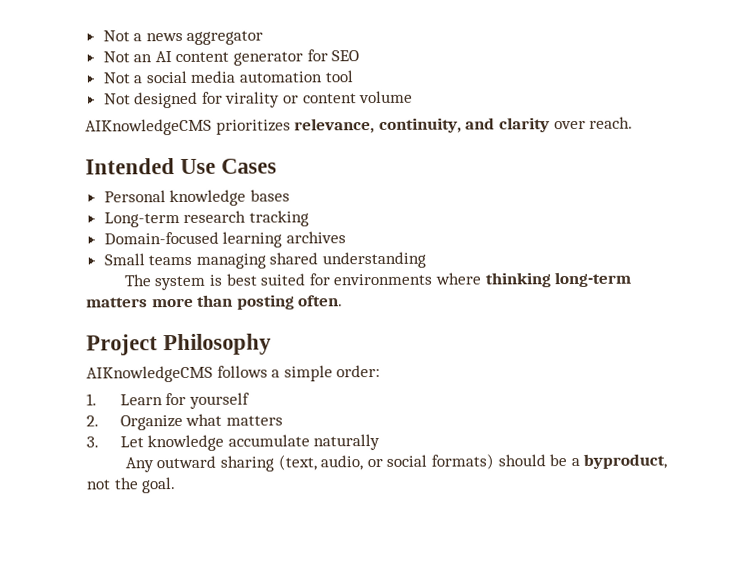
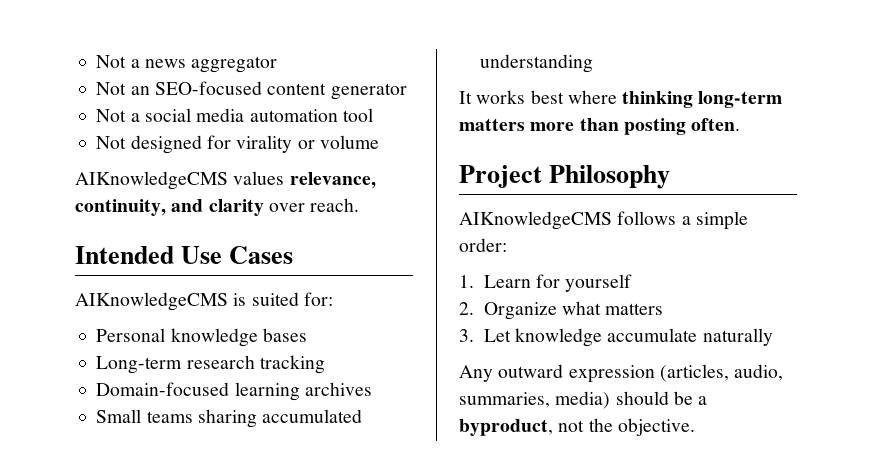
- Not an AI content generator for SEO
+ Not an SEO-focused content generator
- Not designed for virality or content volume
+ Not designed for virality or volume
- AIKnowledgeCMS prioritizes relevance, continuity, and clarity over reach.
+ AIKnowledgeCMS values relevance, continuity, and clarity over reach.
+ AIKnowledgeCMS is suited for:
- Small teams managing shared understanding
+ Small teams sharing accumulated understanding
- The system is best suited for environments where thinking long-term matters more than posting often.
+ It works best where thinking long-term matters more than posting often.
- Any outward sharing (text, audio, or social formats) should be a byproduct, not the goal.
+ Any outward expression (articles, audio, summaries, media) should be a byproduct, not the objective.

